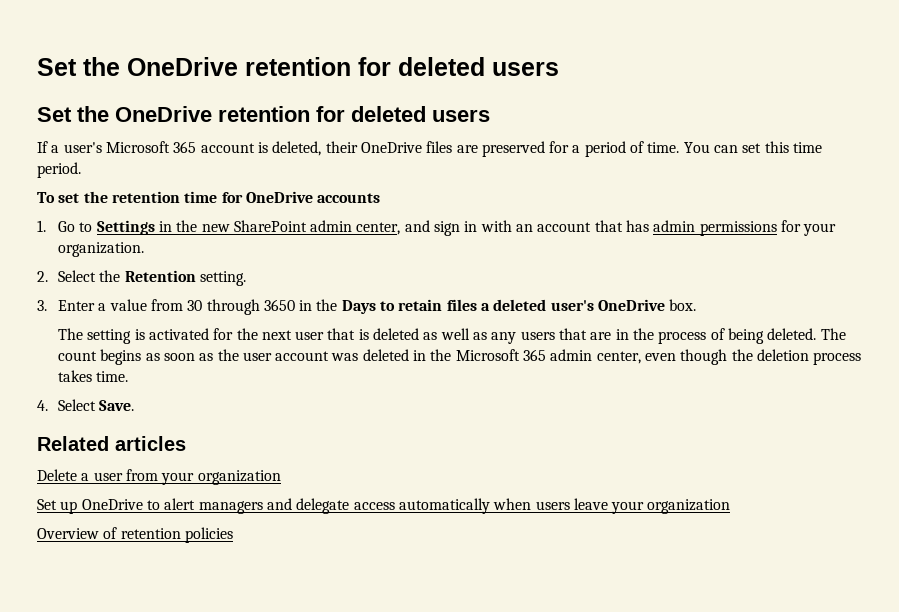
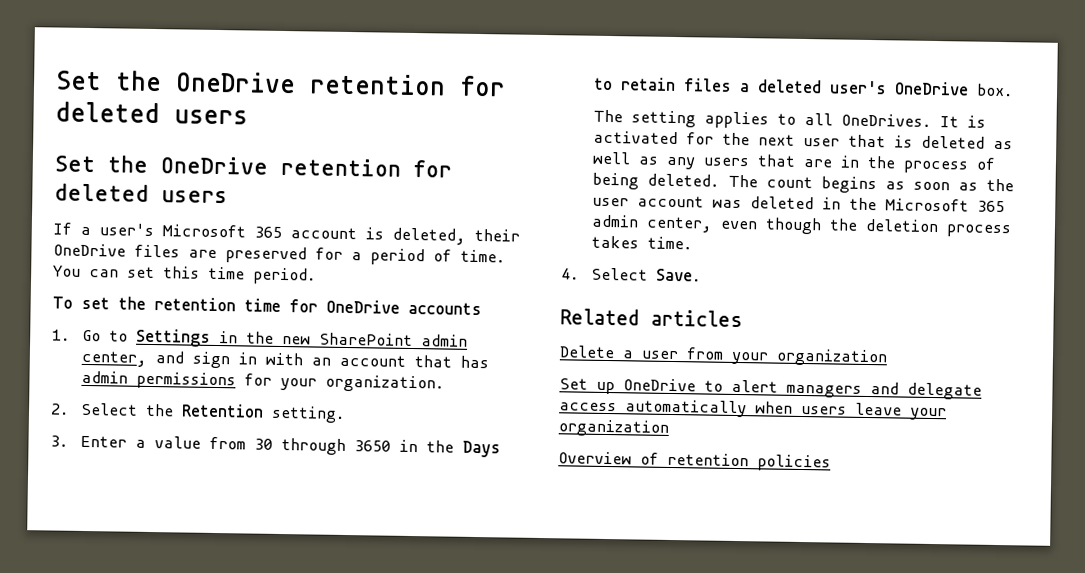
- The setting is activated for the next user that is deleted as well as any users that are in the process of being deleted.
+ The setting applies to all OneDrives. It is activated for the next user that is deleted as well as any users that are in the process of being deleted.

